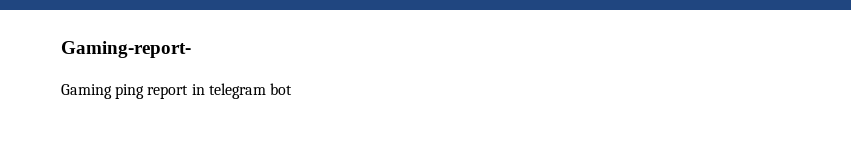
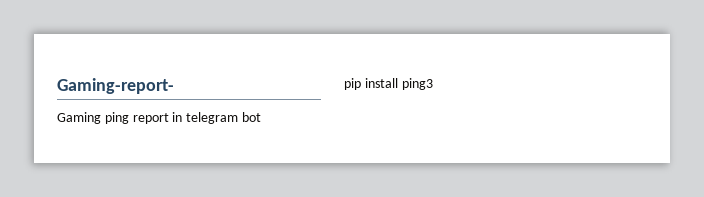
+ pip install ping3

